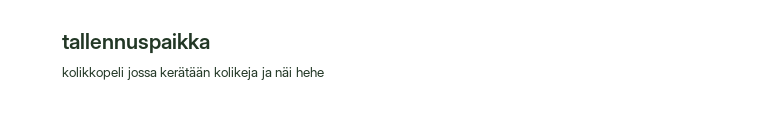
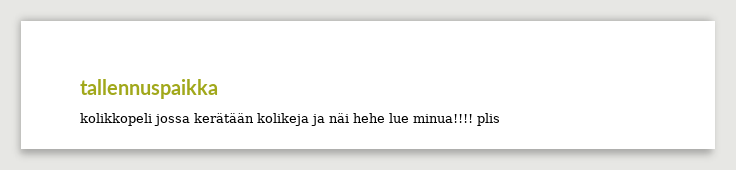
- kolikkopeli jossa kerätään kolikeja ja näi hehe
+ kolikkopeli jossa kerätään kolikeja ja näi hehe lue minua!!!! plis

